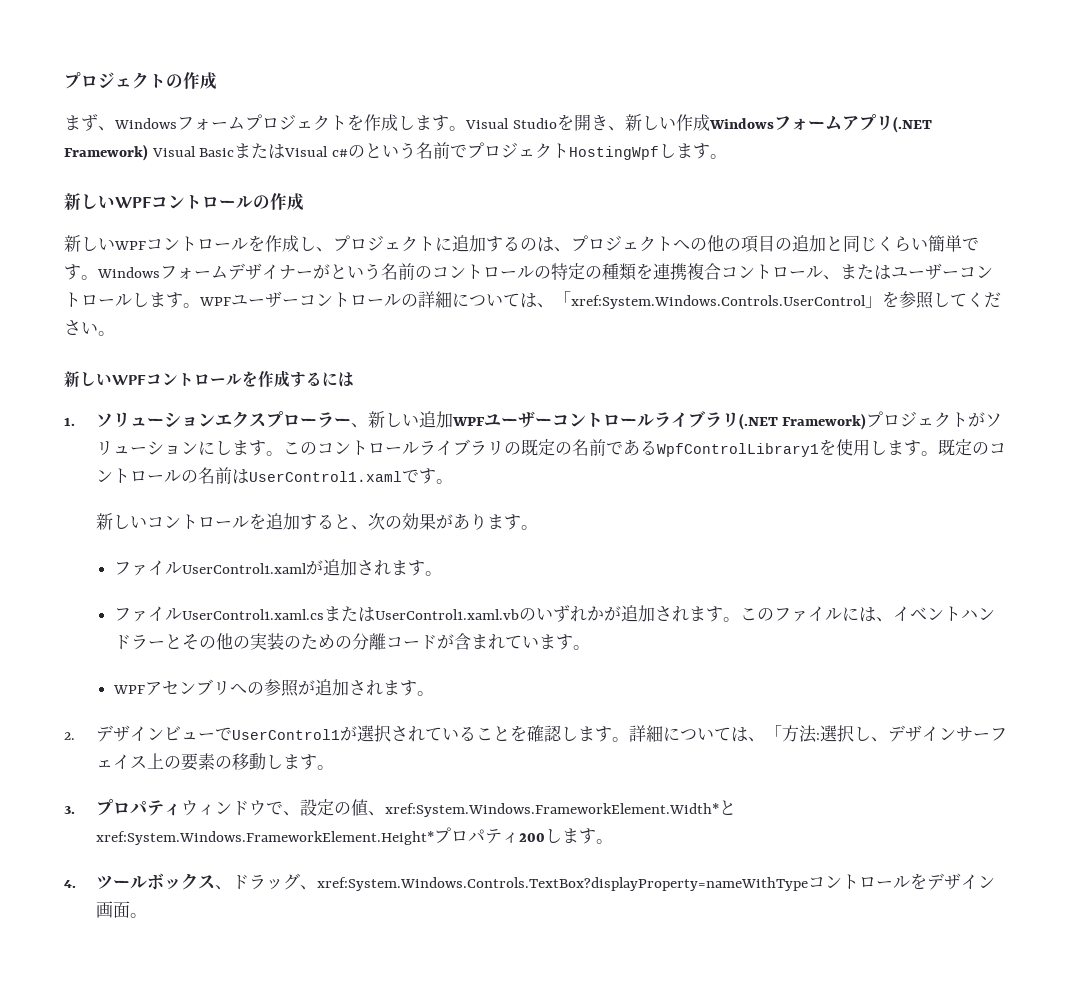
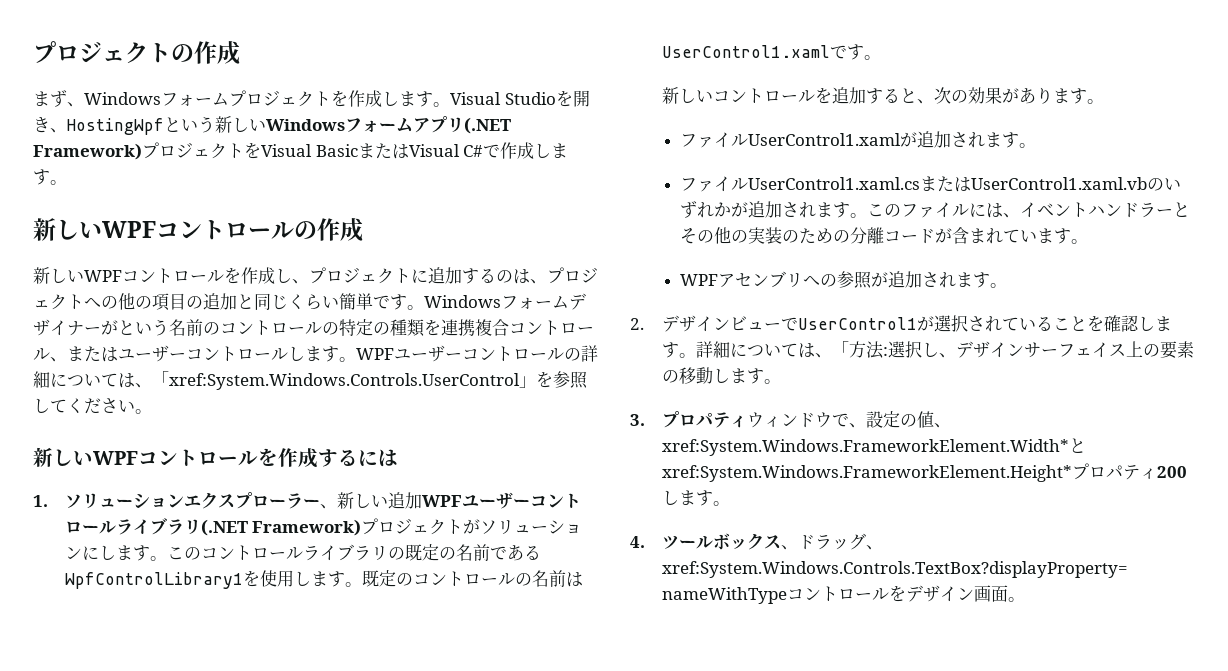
- Visual Studioを開き、新しい作成Windowsフォームアプリ(.NET Framework) Visual BasicまたはVisual c#のという名前でプロジェクトHostingWpfします。
+ Visual Studioを開き、HostingWpfという新しいWindowsフォームアプリ(.NET Framework)プロジェクトをVisual BasicまたはVisual C#で作成します。

